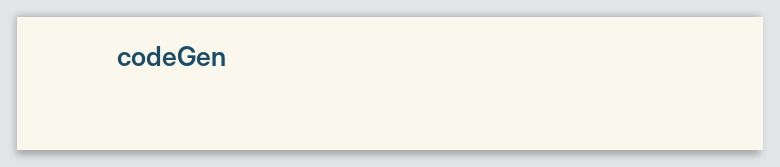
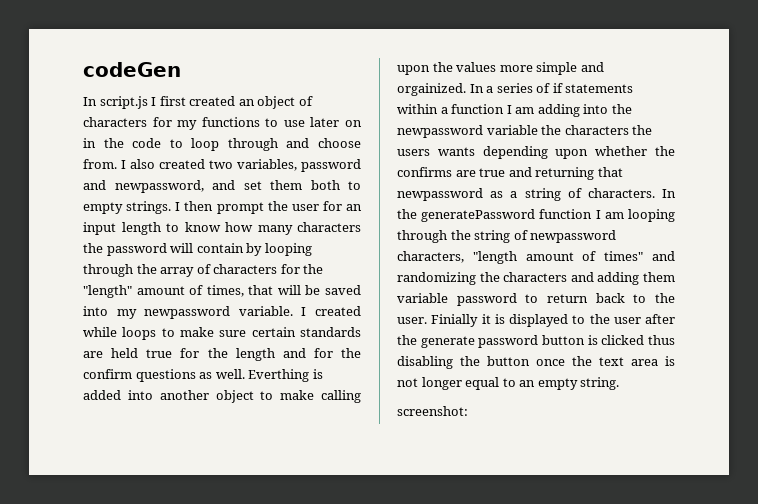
+ In script.js I first created an object of characters for my functions to use later on in the code to loop through and choose from. I also created two variables, password and newpassword, and set them both to empty strings. I then prompt the user for an input length to know how many characters the password will contain by looping through the array of characters for the "length" amount of times, that will be saved into my newpassword variable. I created while loops to make sure certain standards are held true for the length and for the confirm questions as well. Everthing is added into another object to make calling upon the values more simple and orgainized. In a series of if statements within a function I am adding into the newpassword variable the characters the users wants depending upon whether the confirms are true and returning that newpassword as a string of characters. In the generatePassword function I am looping through the string of newpassword characters, "length amount of times" and randomizing the characters and adding them variable password to return back to the user. Finially it is displayed to the user after the generate password button is clicked thus disabling the button once the text area is not longer equal to an empty string.
+ screenshot:

